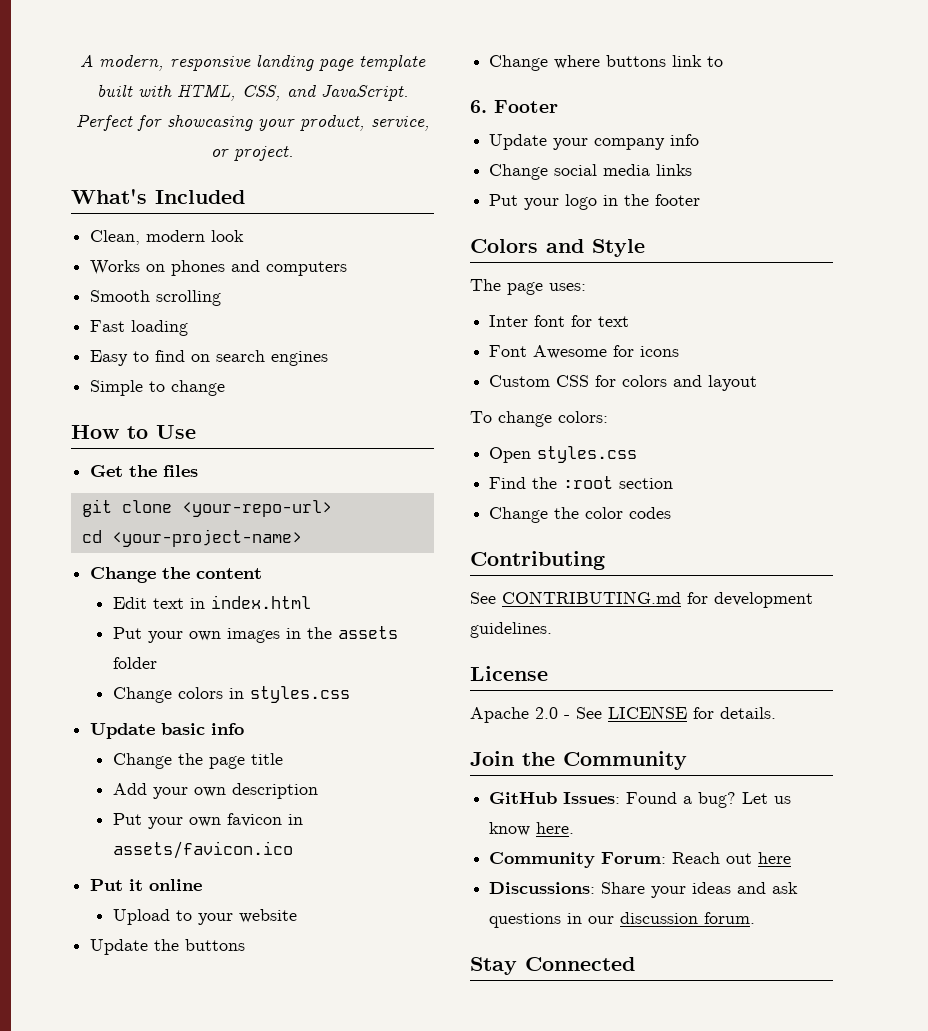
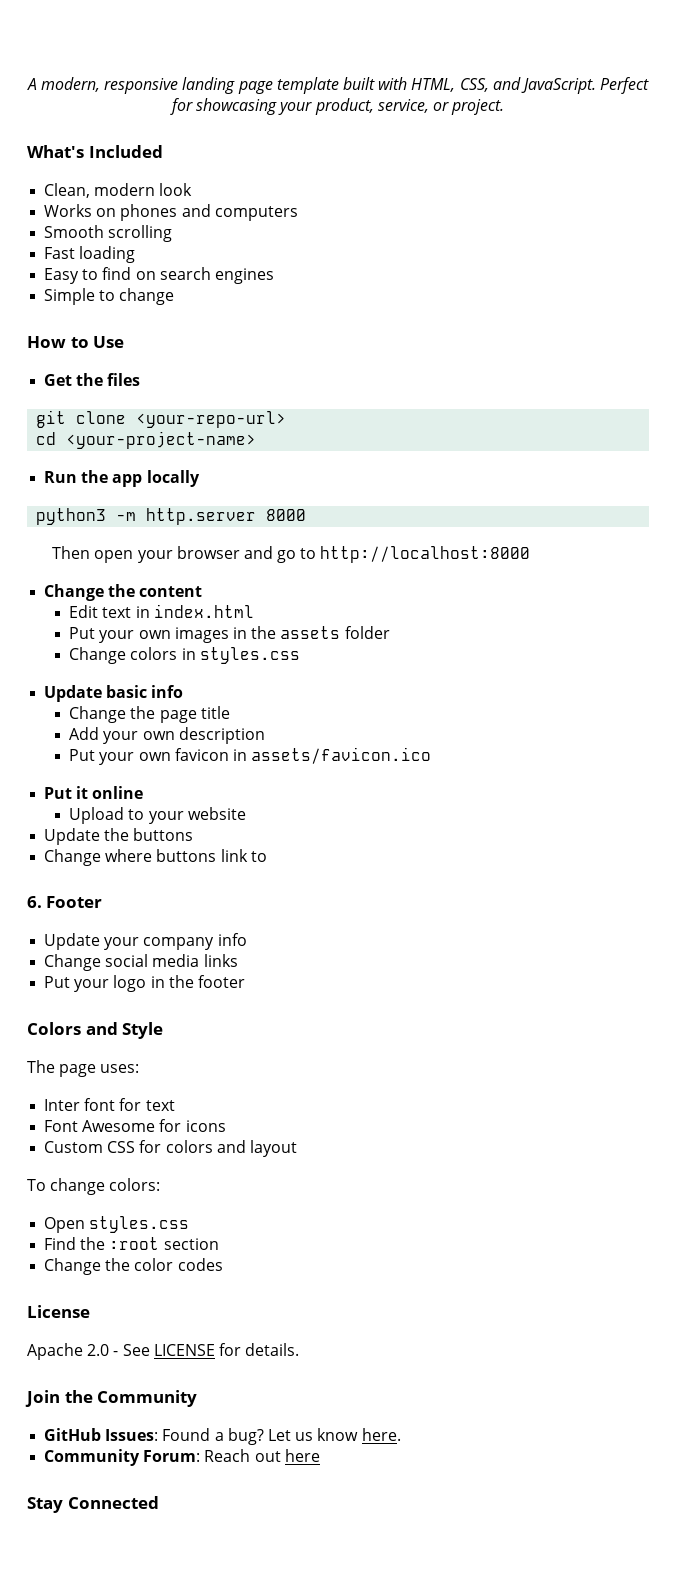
+ Run the app locally
+ python3 -m http.server 8000
+ Then open your browser and go to http://localhost:8000
- Contributing
- See CONTRIBUTING.md for development guidelines.
- Discussions: Share your ideas and ask questions in our discussion forum.

